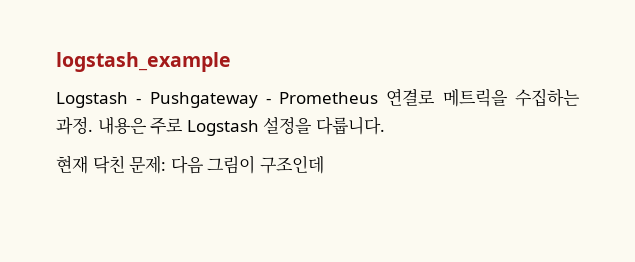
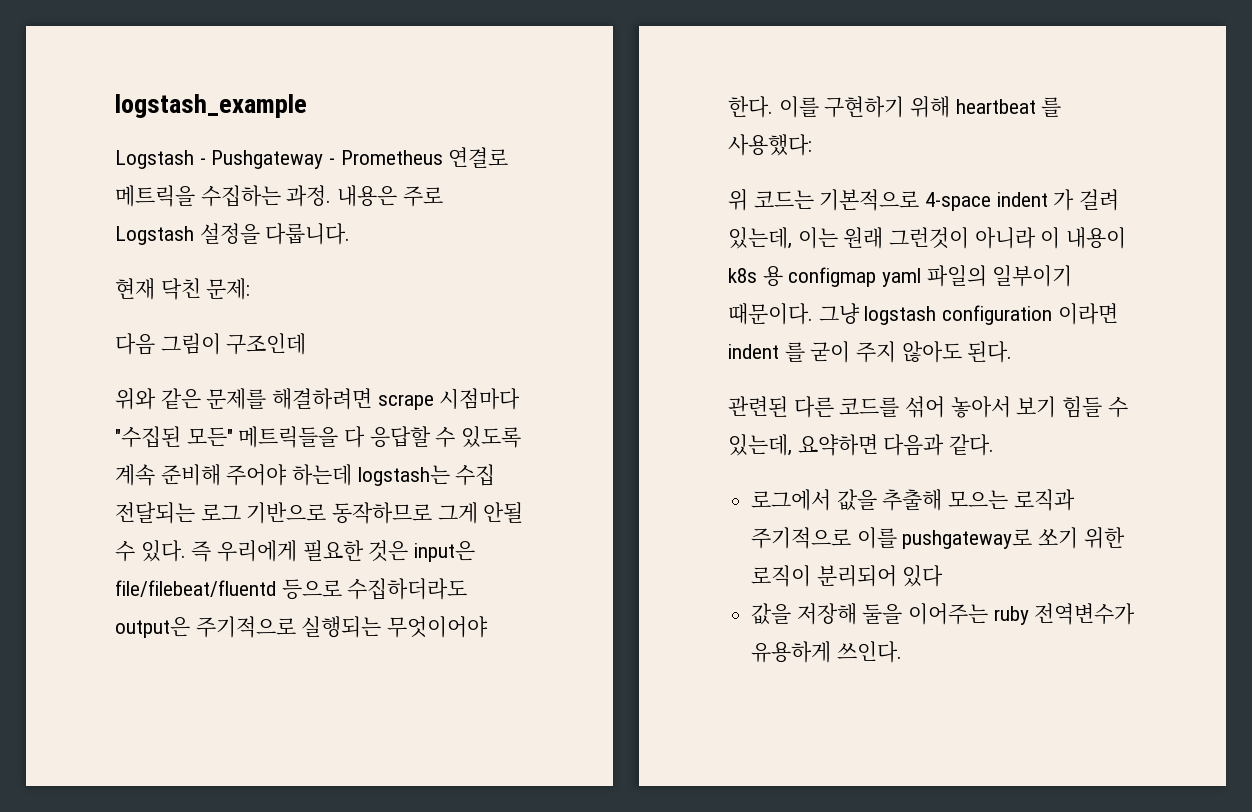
- 현재 닥친 문제: 다음 그림이 구조인데
+ 현재 닥친 문제:
+ 다음 그림이 구조인데
+ 위와 같은 문제를 해결하려면 scrape 시점마다 "수집된 모든" 메트릭들을 다 응답할 수 있도록 계속 준비해 주어야 하는데 logstash는 수집 전달되는 로그 기반으로 동작하므로 그게 안될 수 있다. 즉 우리에게 필요한 것은 input은 file/filebeat/fluentd 등으로 수집하더라도 output은 주기적으로 실행되는 무엇이어야 한다. 이를 구현하기 위해 heartbeat 를 사용했다:
+ 위 코드는 기본적으로 4-space indent 가 걸려 있는데, 이는 원래 그런것이 아니라 이 내용이 k8s 용 configmap yaml 파일의 일부이기 때문이다. 그냥 logstash configuration 이라면 indent 를 굳이 주지 않아도 된다.
+ 관련된 다른 코드를 섞어 놓아서 보기 힘들 수 있는데, 요약하면 다음과 같다.
+ 로그에서 값을 추출해 모으는 로직과 주기적으로 이를 pushgateway로 쏘기 위한 로직이 분리되어 있다
+ 값을 저장해 둘을 이어주는 ruby 전역변수가 유용하게 쓰인다.

